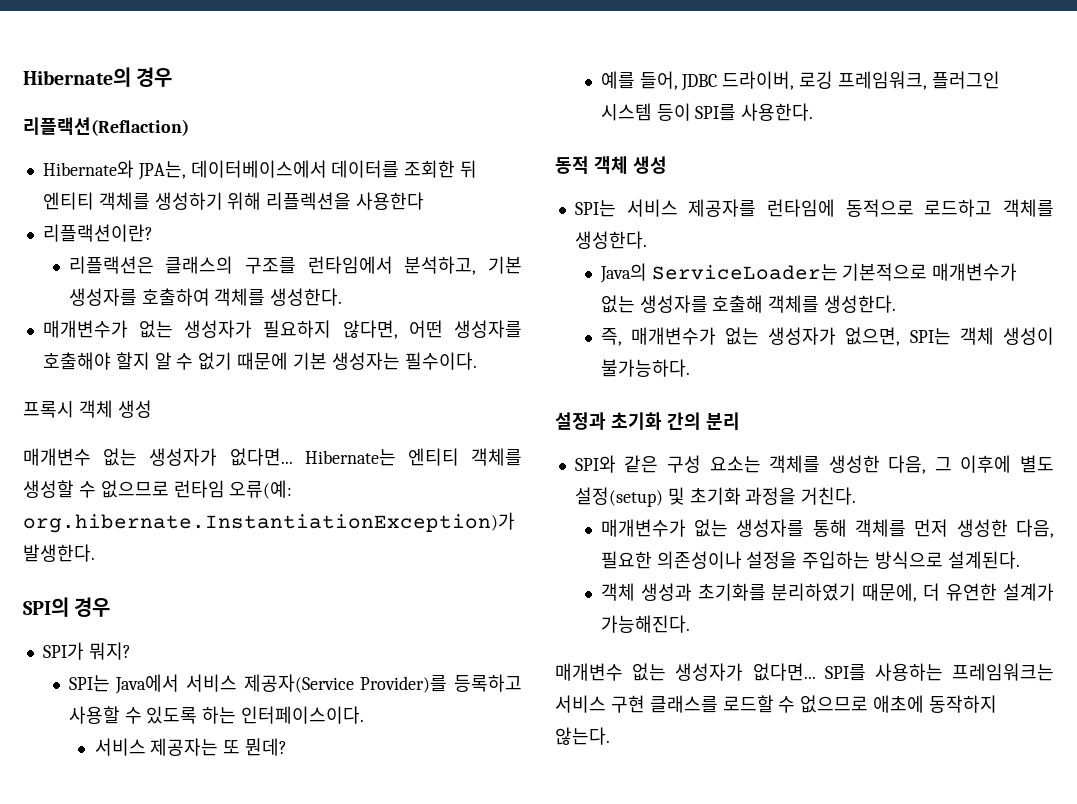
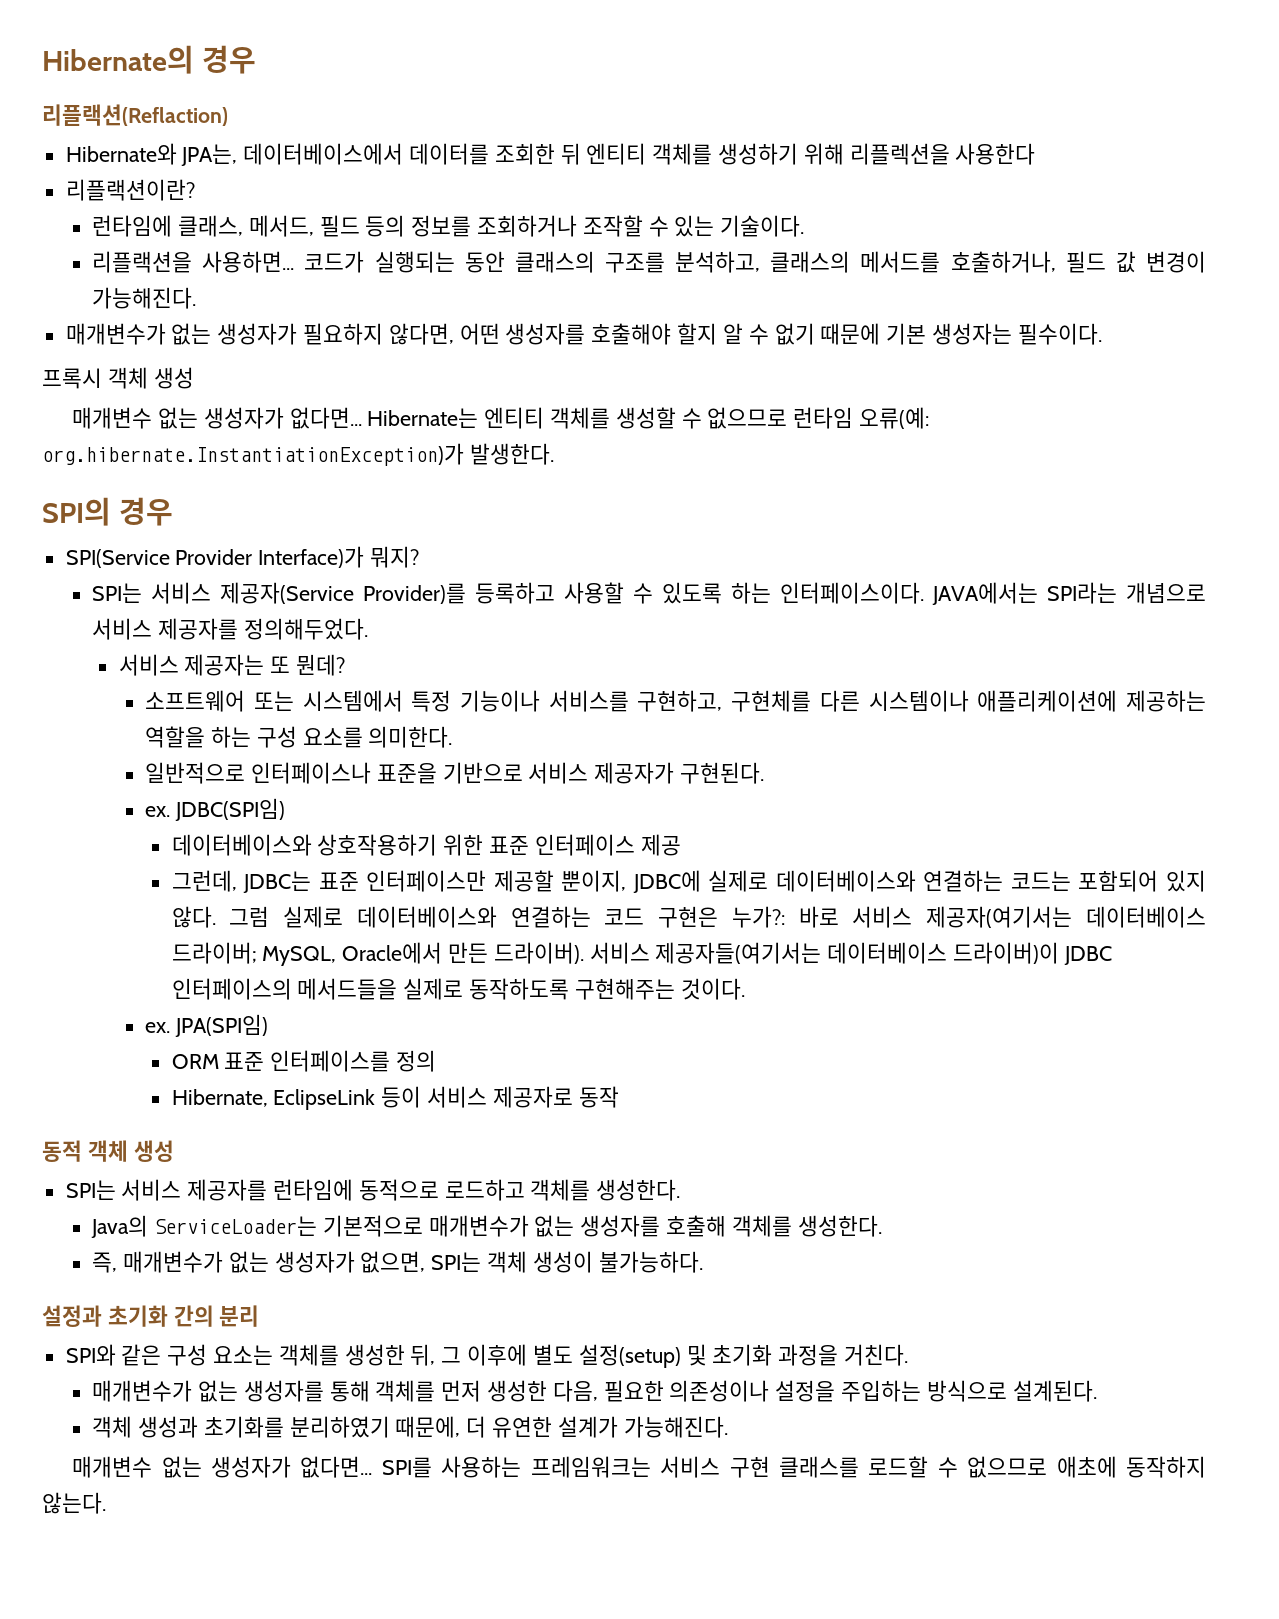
- 리플랙션은 클래스의 구조를 런타임에서 분석하고, 기본 생성자를 호출하여 객체를 생성한다.
+ 런타임에 클래스, 메서드, 필드 등의 정보를 조회하거나 조작할 수 있는 기술이다.
+ 리플랙션을 사용하면... 코드가 실행되는 동안 클래스의 구조를 분석하고, 클래스의 메서드를 호출하거나, 필드 값 변경이 가능해진다.
- SPI가 뭐지?
+ SPI(Service Provider Interface)가 뭐지?
- SPI는 Java에서 서비스 제공자(Service Provider)를 등록하고 사용할 수 있도록 하는 인터페이스이다.
+ SPI는 서비스 제공자(Service Provider)를 등록하고 사용할 수 있도록 하는 인터페이스이다. JAVA에서는 SPI라는 개념으로 서비스 제공자를 정의해두었다.
  서비스 제공자는 또 뭔데?
- 예를 들어, JDBC 드라이버, 로깅 프레임워크, 플러그인 시스템 등이 SPI를 사용한다.
+ 소프트웨어 또는 시스템에서 특정 기능이나 서비스를 구현하고, 구현체를 다른 시스템이나 애플리케이션에 제공하는 역할을 하는 구성 요소를 의미한다.
+ 일반적으로 인터페이스나 표준을 기반으로 서비스 제공자가 구현된다.
+ ex. JDBC(SPI임)
+ 데이터베이스와 상호작용하기 위한 표준 인터페이스 제공
+ 그런데, JDBC는 표준 인터페이스만 제공할 뿐이지, JDBC에 실제로 데이터베이스와 연결하는 코드는 포함되어 있지 않다. 그럼 실제로 데이터베이스와 연결하는 코드 구현은 누가?: 바로 서비스 제공자(여기서는 데이터베이스 드라이버; MySQL, Oracle에서 만든 드라이버). 서비스 제공자들(여기서는 데이터베이스 드라이버)이 JDBC 인터페이스의 메서드들을 실제로 동작하도록 구현해주는 것이다.
+ ex. JPA(SPI임)
+ ORM 표준 인터페이스를 정의
+ Hibernate, EclipseLink 등이 서비스 제공자로 동작
- SPI와 같은 구성 요소는 객체를 생성한 다음, 그 이후에 별도 설정(setup) 및 초기화 과정을 거친다.
+ SPI와 같은 구성 요소는 객체를 생성한 뒤, 그 이후에 별도 설정(setup) 및 초기화 과정을 거친다.

